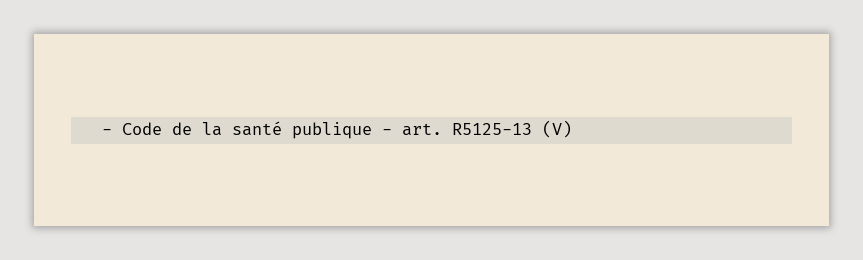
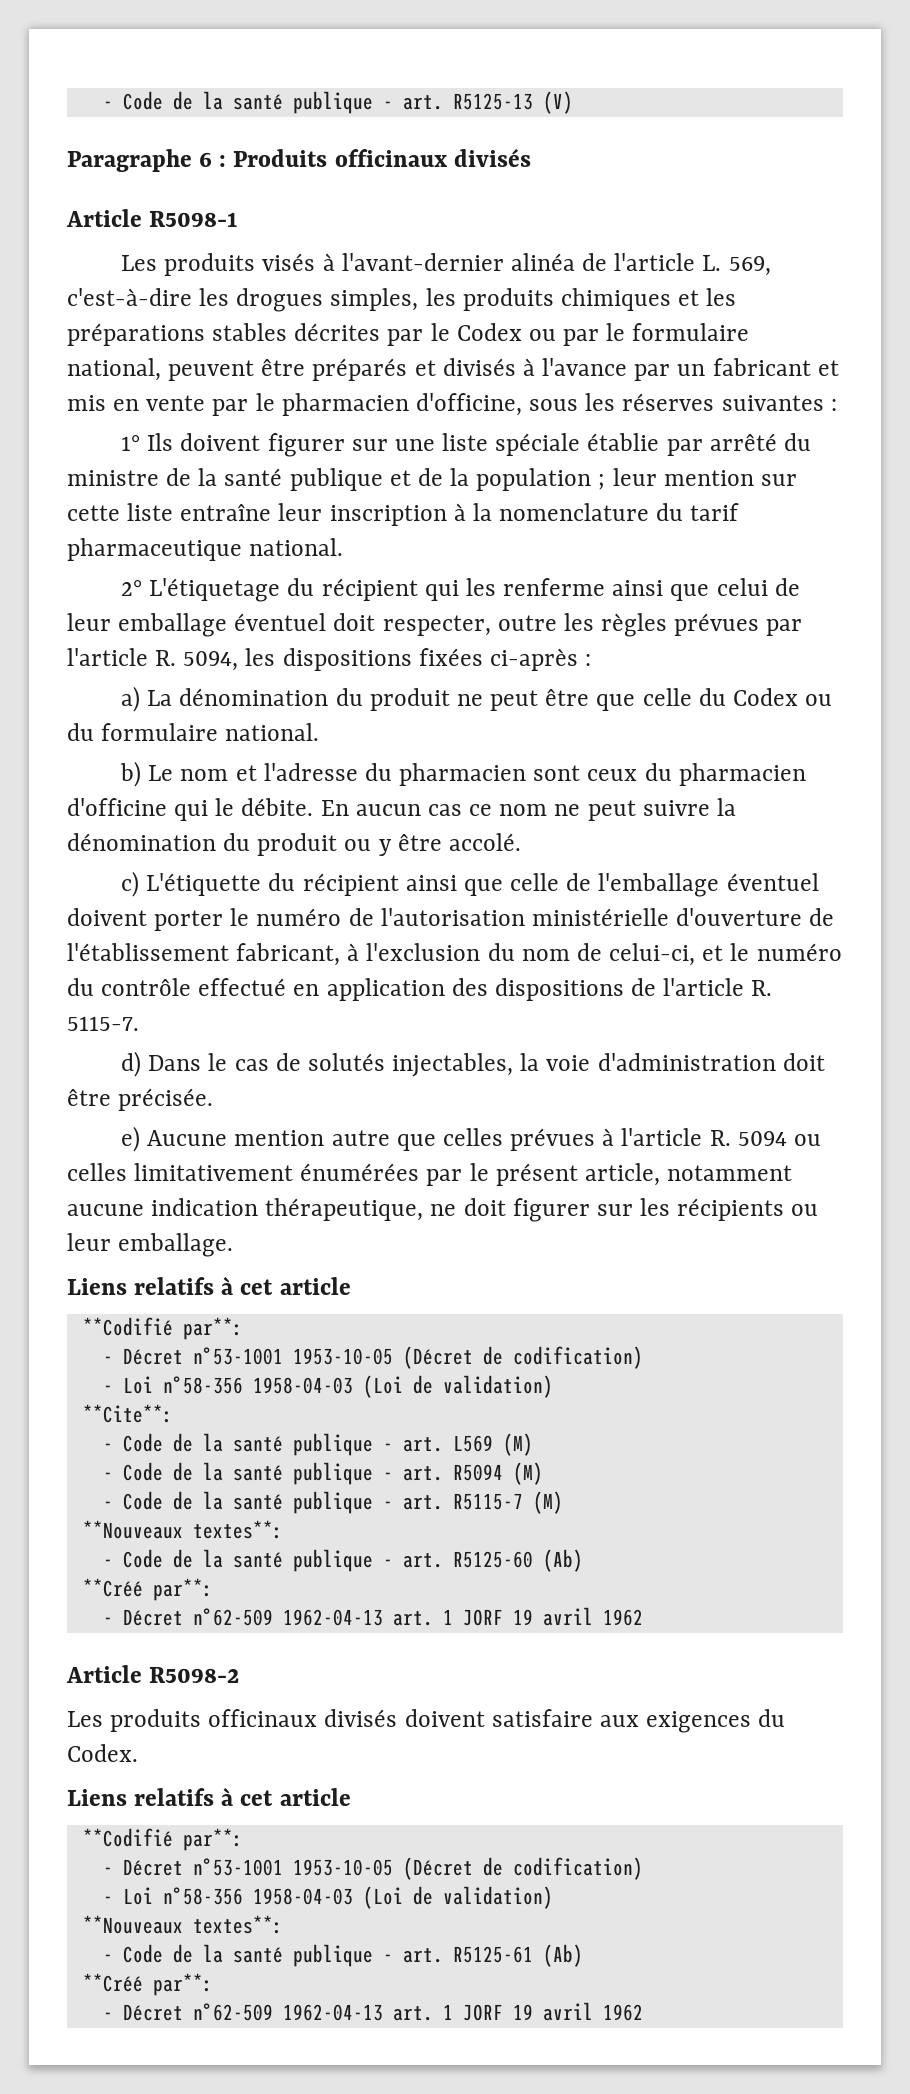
+ Paragraphe 6 : Produits officinaux divisés
+ Article R5098-1
+ Les produits visés à l'avant-dernier alinéa de l'article L. 569, c'est-à-dire les drogues simples, les produits chimiques et les préparations stables décrites par le Codex ou par le formulaire national, peuvent être préparés et divisés à l'avance par un fabricant et mis en vente par le pharmacien d'officine, sous les réserves suivantes :
+ 1° Ils doivent figurer sur une liste spéciale établie par arrêté du ministre de la santé publique et de la population ; leur mention sur cette liste entraîne leur inscription à la nomenclature du tarif pharmaceutique national.
+ 2° L'étiquetage du récipient qui les renferme ainsi que celui de leur emballage éventuel doit respecter, outre les règles prévues par l'article R. 5094, les dispositions fixées ci-après :
+ a) La dénomination du produit ne peut être que celle du Codex ou du formulaire national.
+ b) Le nom et l'adresse du pharmacien sont ceux du pharmacien d'officine qui le débite. En aucun cas ce nom ne peut suivre la dénomination du produit ou y être accolé.
+ c) L'étiquette du récipient ainsi que celle de l'emballage éventuel doivent porter le numéro de l'autorisation ministérielle d'ouverture de l'établissement fabricant, à l'exclusion du nom de celui-ci, et le numéro du contrôle effectué en application des dispositions de l'article R. 5115-7.
+ d) Dans le cas de solutés injectables, la voie d'administration doit être précisée.
+ e) Aucune mention autre que celles prévues à l'article R. 5094 ou celles limitativement énumérées par le présent article, notamment aucune indication thérapeutique, ne doit figurer sur les récipients ou leur emballage.
+ Liens relatifs à cet article
+ **Codifié par**:
+ - Décret n°53-1001 1953-10-05 (Décret de codification)
+ - Loi n°58-356 1958-04-03 (Loi de validation)
+ **Cite**:
+ - Code de la santé publique - art. L569 (M)
+ - Code de la santé publique - art. R5094 (M)
+ - Code de la santé publique - art. R5115-7 (M)
+ **Nouveaux textes**:
+ - Code de la santé publique - art. R5125-60 (Ab)
+ **Créé par**:
+ - Décret n°62-509 1962-04-13 art. 1 JORF 19 avril 1962
+ Article R5098-2
+ Les produits officinaux divisés doivent satisfaire aux exigences du Codex.
+ Liens relatifs à cet article
+ **Codifié par**:
+ - Décret n°53-1001 1953-10-05 (Décret de codification)
+ - Loi n°58-356 1958-04-03 (Loi de validation)
+ **Nouveaux textes**:
+ - Code de la santé publique - art. R5125-61 (Ab)
+ **Créé par**:
+ - Décret n°62-509 1962-04-13 art. 1 JORF 19 avril 1962

